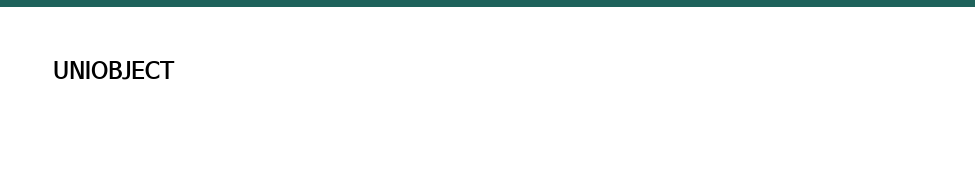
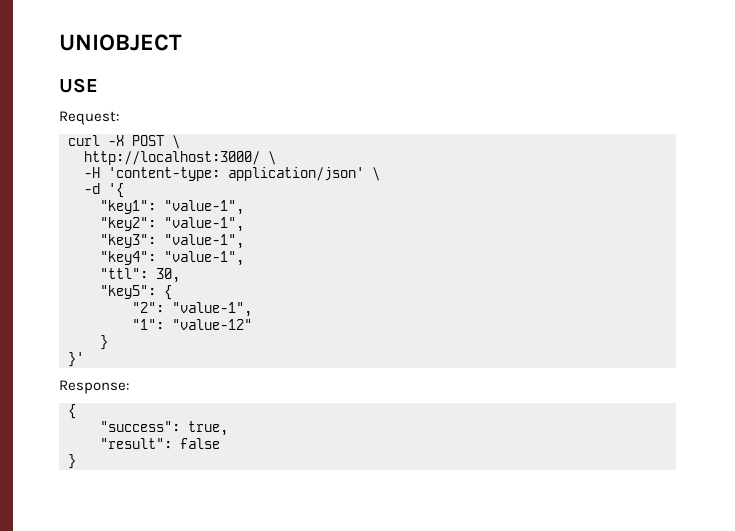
+ USE
+ Request:
+ curl -X POST \
+ http://localhost:3000/ \
+ -H 'content-type: application/json' \
+ -d '{
+ "key1": "value-1",
+ "key2": "value-1",
+ "key3": "value-1",
+ "key4": "value-1",
+ "ttl": 30,
+ "key5": {
+ "2": "value-1",
+ "1": "value-12"
+ }
+ }'
+ Response:
+ {
+ "success": true,
+ "result": false
+ }

